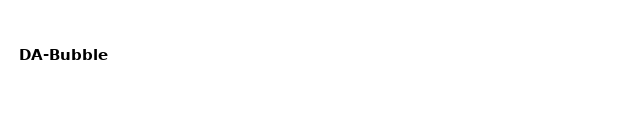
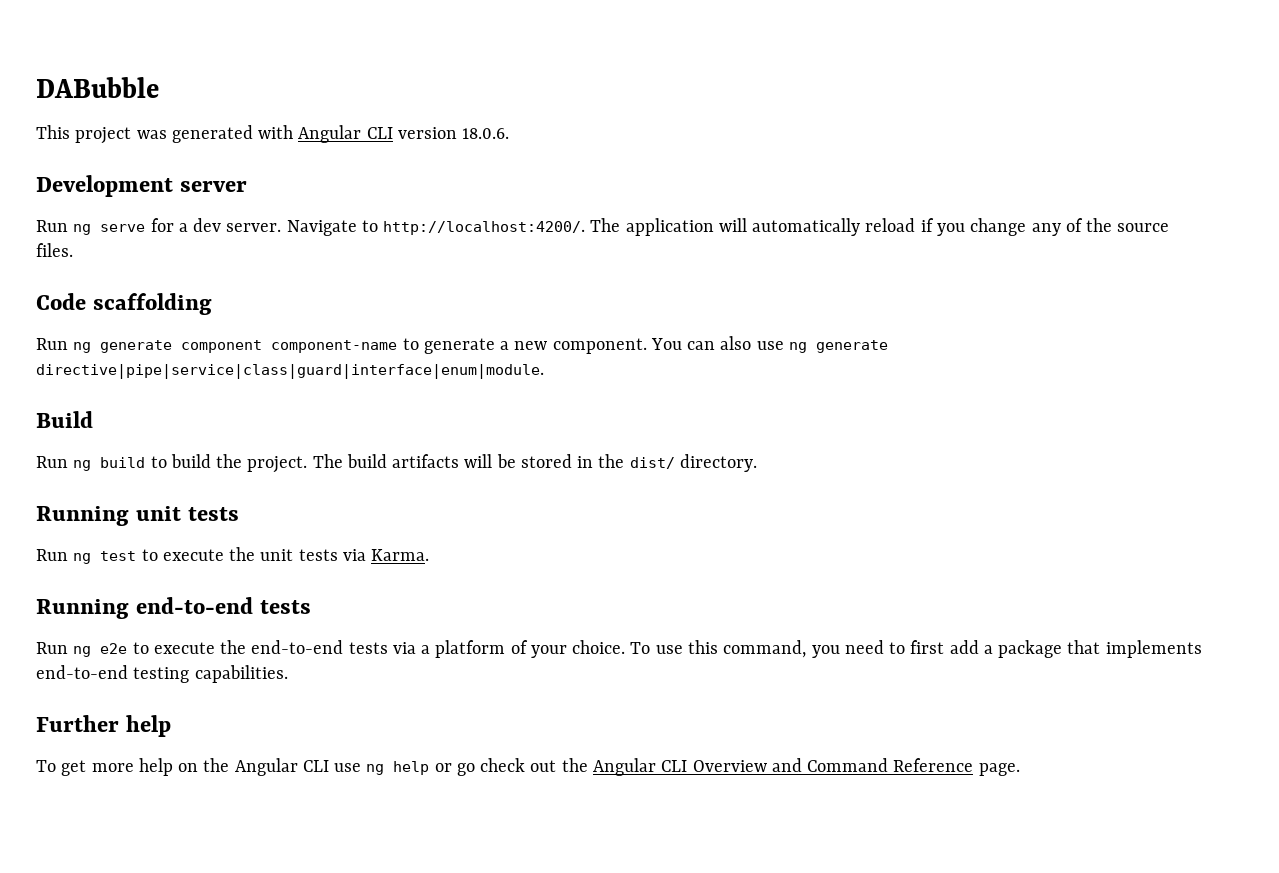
- DA-Bubble
+ DABubble
+ This project was generated with Angular CLI version 18.0.6.
+ Development server
+ Run ng serve for a dev server. Navigate to http://localhost:4200/. The application will automatically reload if you change any of the source files.
+ Code scaffolding
+ Run ng generate component component-name to generate a new component. You can also use ng generate directive|pipe|service|class|guard|interface|enum|module.
+ Build
+ Run ng build to build the project. The build artifacts will be stored in the dist/ directory.
+ Running unit tests
+ Run ng test to execute the unit tests via Karma.
+ Running end-to-end tests
+ Run ng e2e to execute the end-to-end tests via a platform of your choice. To use this command, you need to first add a package that implements end-to-end testing capabilities.
+ Further help
+ To get more help on the Angular CLI use ng help or go check out the Angular CLI Overview and Command Reference page.

